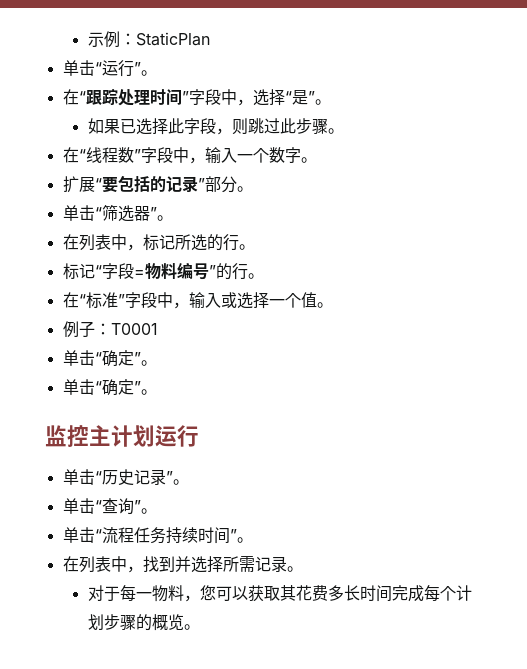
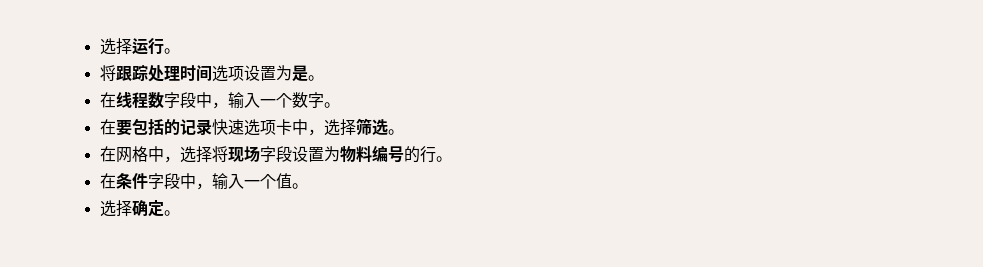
- 示例：StaticPlan
- 单击“运行”。
- 在“跟踪处理时间”字段中，选择“是”。
- 如果已选择此字段，则跳过此步骤。
- 在“线程数”字段中，输入一个数字。
+ 选择运行。
+ 将跟踪处理时间选项设置为是。
+ 在线程数字段中，输入一个数字。
- 扩展“要包括的记录”部分。
- 单击“筛选器”。
- 在列表中，标记所选的行。
- 标记“字段=物料编号”的行。
+ 在要包括的记录快速选项卡中，选择筛选。
+ 在网格中，选择将现场字段设置为物料编号的行。
- 在“标准”字段中，输入或选择一个值。
+ 在条件字段中，输入一个值。
- 例子：T0001
- 单击“确定”。
- 单击“确定”。
- 监控主计划运行
- 单击“历史记录”。
- 单击“查询”。
- 单击“流程任务持续时间”。
- 在列表中，找到并选择所需记录。
- 对于每一物料，您可以获取其花费多长时间完成每个计划步骤的概览。
+ 选择确定。

